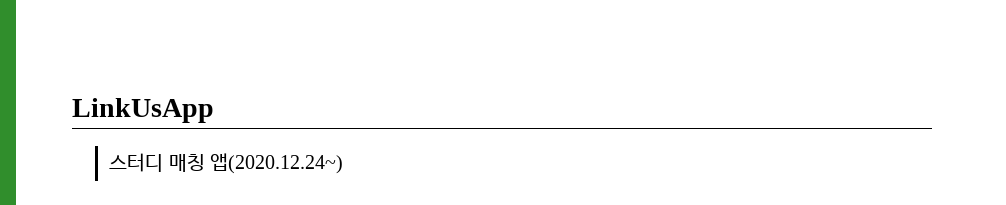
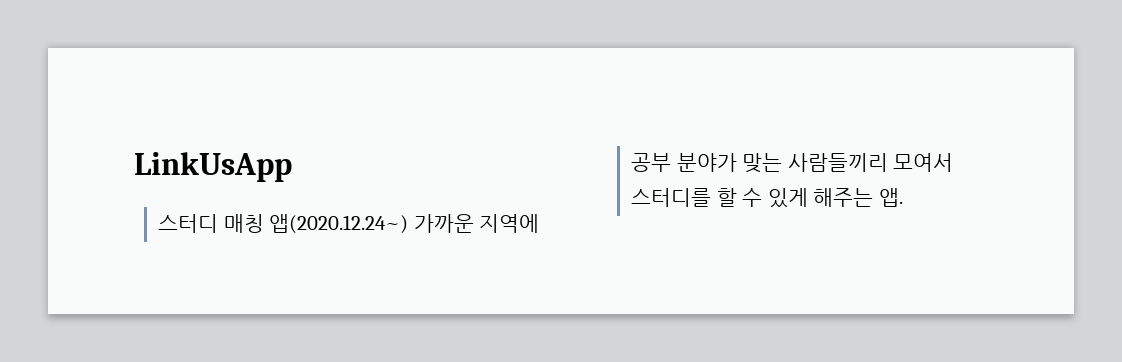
- 스터디 매칭 앱(2020.12.24~)
+ 스터디 매칭 앱(2020.12.24~) 가까운 지역에 공부 분야가 맞는 사람들끼리 모여서 스터디를 할 수 있게 해주는 앱.

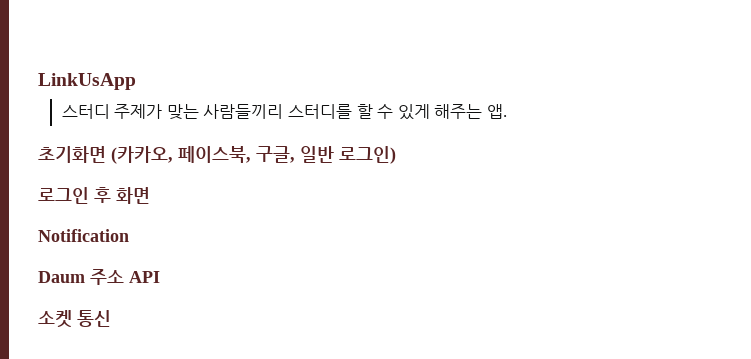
- 스터디 매칭 앱(2020.12.24~) 가까운 지역에 공부 분야가 맞는 사람들끼리 모여서 스터디를 할 수 있게 해주는 앱.
+ 스터디 주제가 맞는 사람들끼리 스터디를 할 수 있게 해주는 앱.
+ 초기화면 (카카오, 페이스북, 구글, 일반 로그인)
+ 로그인 후 화면
+ Notification
+ Daum 주소 API
+ 소켓 통신

